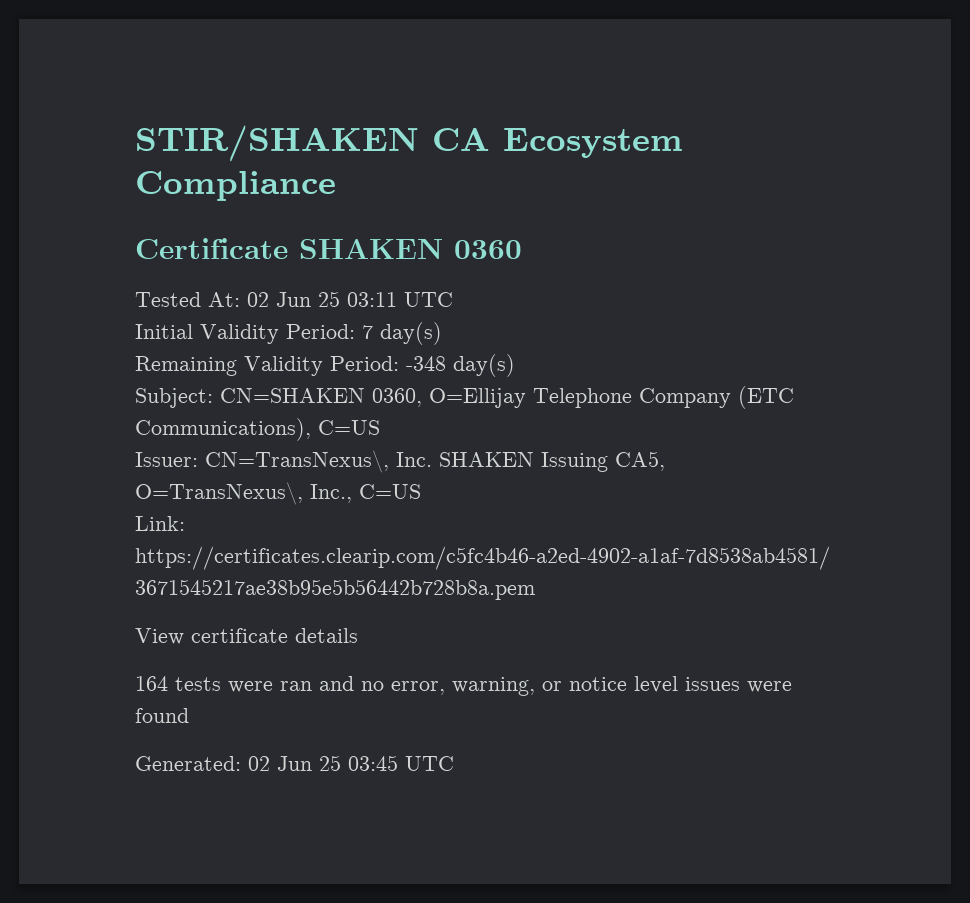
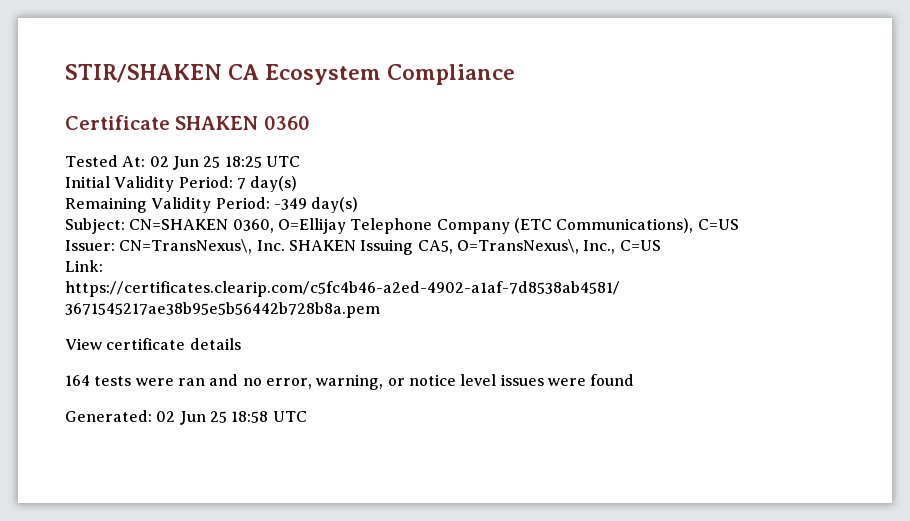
- Tested At: 02 Jun 25 03:11 UTC
+ Tested At: 02 Jun 25 18:25 UTC
- Remaining Validity Period: -348 day(s)
+ Remaining Validity Period: -349 day(s)
- Generated: 02 Jun 25 03:45 UTC
+ Generated: 02 Jun 25 18:58 UTC

